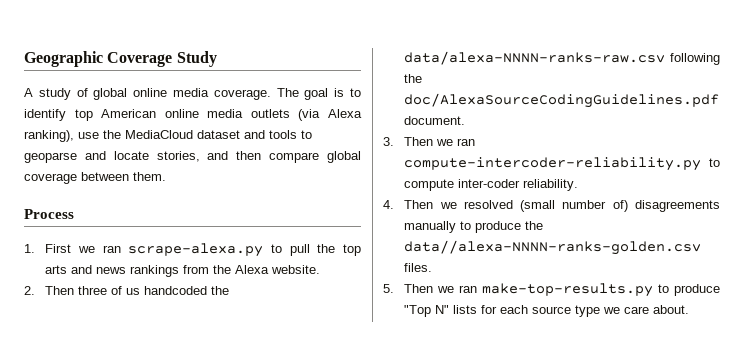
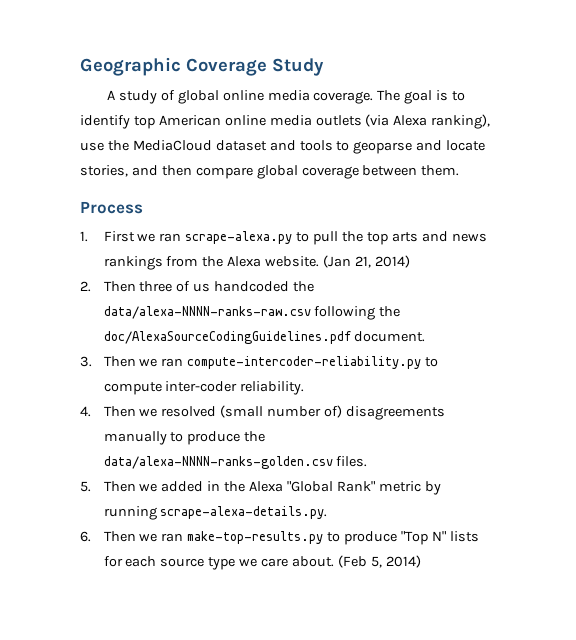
+ (Jan 21, 2014)
- 4. Then we resolved (small number of) disagreements manually to produce the data//alexa-NNNN-ranks-golden.csv files.
+ 4. Then we resolved (small number of) disagreements manually to produce the data/alexa-NNNN-ranks-golden.csv files.
- 5. Then we ran make-top-results.py to produce "Top N" lists for each source type we care about.
+ 5. Then we added in the Alexa "Global Rank" metric by running scrape-alexa-details.py.
+ 6. Then we ran make-top-results.py to produce "Top N" lists for each source type we care about.
+ (Feb 5, 2014)

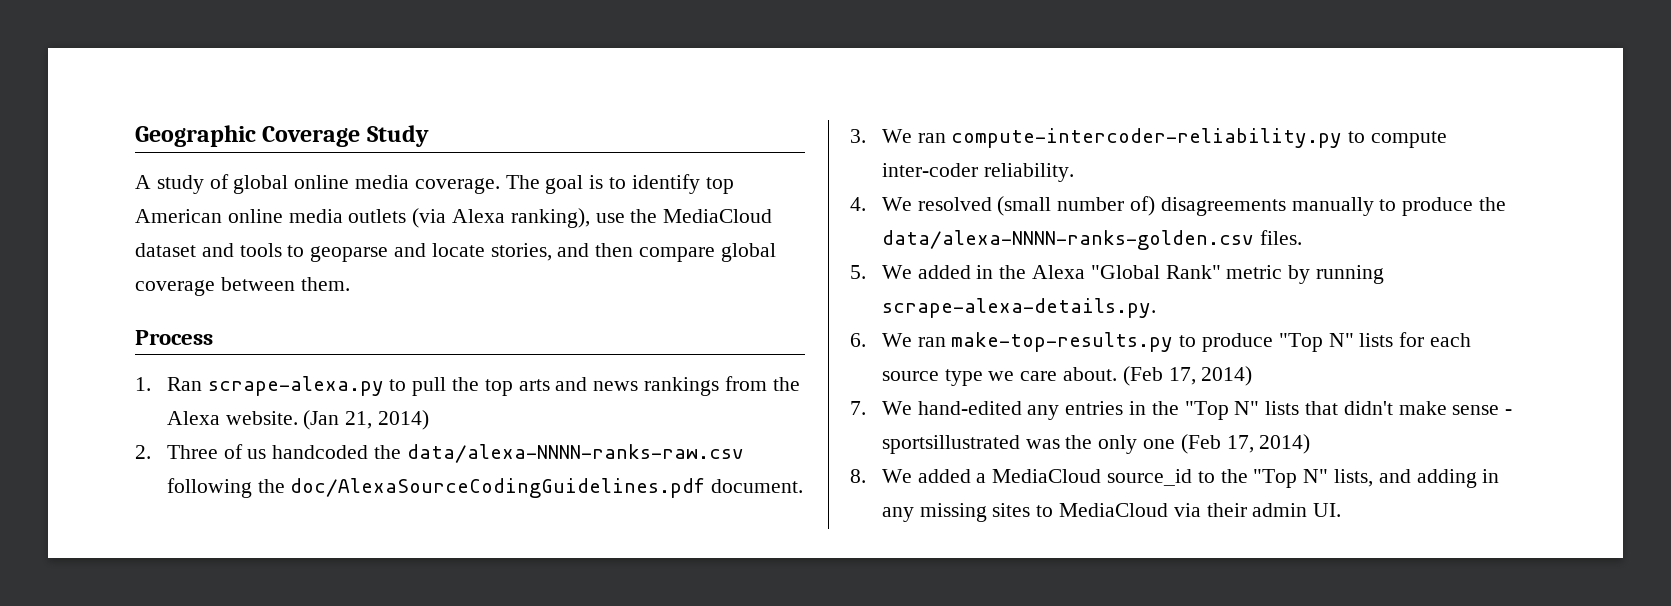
- 1. First we ran scrape-alexa.py to pull the top arts and news rankings from the Alexa website.
+ 1. Ran scrape-alexa.py to pull the top arts and news rankings from the Alexa website.
- 2. Then three of us handcoded the data/alexa-NNNN-ranks-raw.csv following the doc/AlexaSourceCodingGuidelines.pdf document.
+ 2. Three of us handcoded the data/alexa-NNNN-ranks-raw.csv following the doc/AlexaSourceCodingGuidelines.pdf document.
- 3. Then we ran compute-intercoder-reliability.py to compute inter-coder reliability.
+ 3. We ran compute-intercoder-reliability.py to compute inter-coder reliability.
- 4. Then we resolved (small number of) disagreements manually to produce the data/alexa-NNNN-ranks-golden.csv files.
+ 4. We resolved (small number of) disagreements manually to produce the data/alexa-NNNN-ranks-golden.csv files.
- 5. Then we added in the Alexa "Global Rank" metric by running scrape-alexa-details.py.
+ 5. We added in the Alexa "Global Rank" metric by running scrape-alexa-details.py.
- 6. Then we ran make-top-results.py to produce "Top N" lists for each source type we care about. (Feb 5, 2014)
+ 6. We ran make-top-results.py to produce "Top N" lists for each source type we care about. (Feb 17, 2014)
+ 7. We hand-edited any entries in the "Top N" lists that didn't make sense - sportsillustrated was the only one (Feb 17, 2014)
+ 8. We added a MediaCloud source_id to the "Top N" lists, and adding in any missing sites to MediaCloud via their admin UI.

